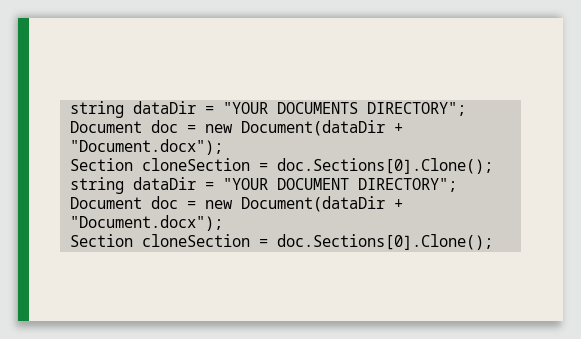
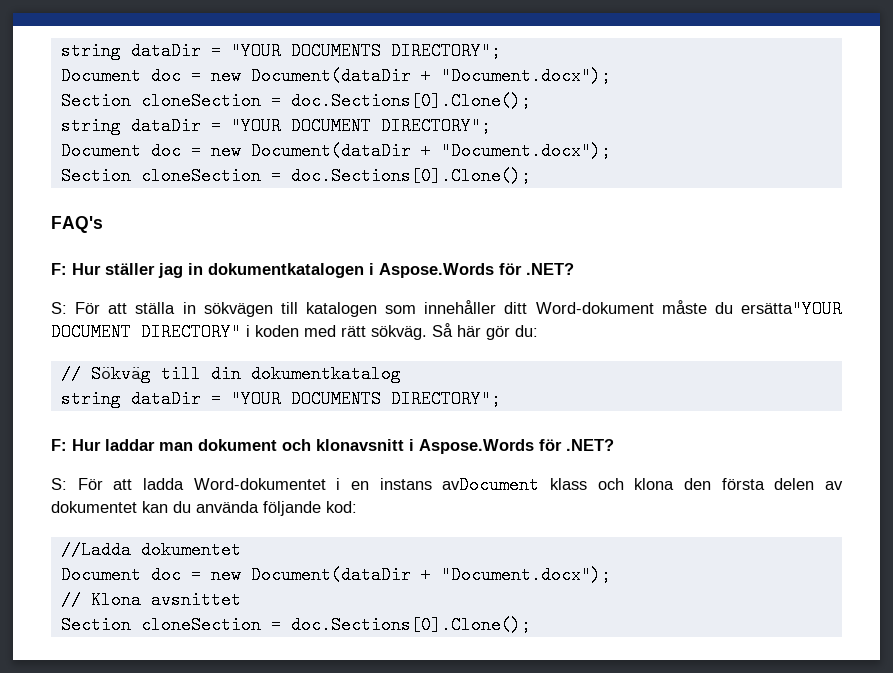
+ FAQ's
+ F: Hur ställer jag in dokumentkatalogen i Aspose.Words för .NET?
+ S: För att ställa in sökvägen till katalogen som innehåller ditt Word-dokument måste du ersätta"YOUR DOCUMENT DIRECTORY" i koden med rätt sökväg. Så här gör du:
+ // Sökväg till din dokumentkatalog
+ string dataDir = "YOUR DOCUMENTS DIRECTORY";
+ F: Hur laddar man dokument och klonavsnitt i Aspose.Words för .NET?
+ S: För att ladda Word-dokumentet i en instans avDocument klass och klona den första delen av dokumentet kan du använda följande kod:
+ //Ladda dokumentet
+ Document doc = new Document(dataDir + "Document.docx");
+ // Klona avsnittet
+ Section cloneSection = doc.Sections[0].Clone();

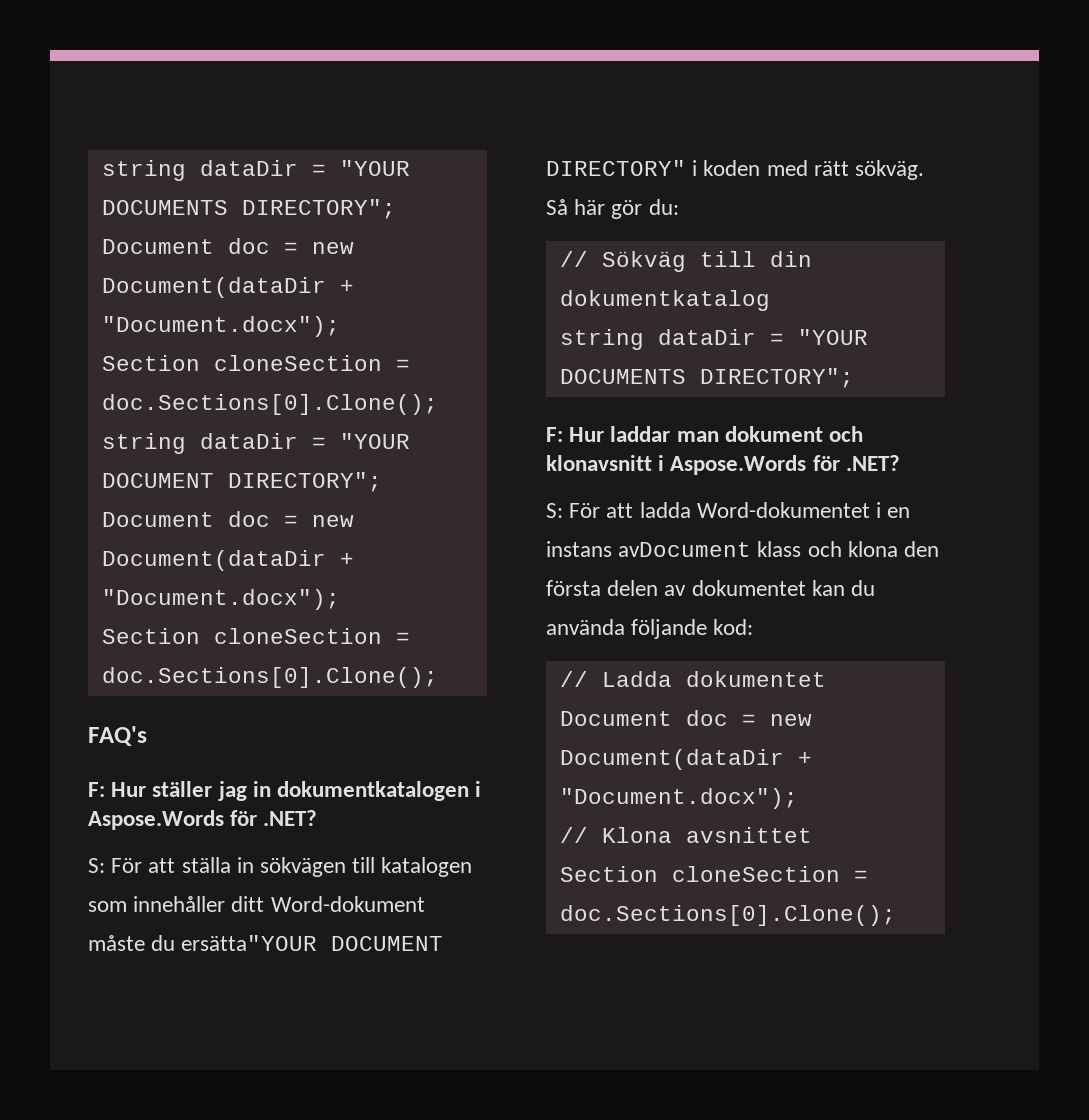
- //Ladda dokumentet
+ // Ladda dokumentet

